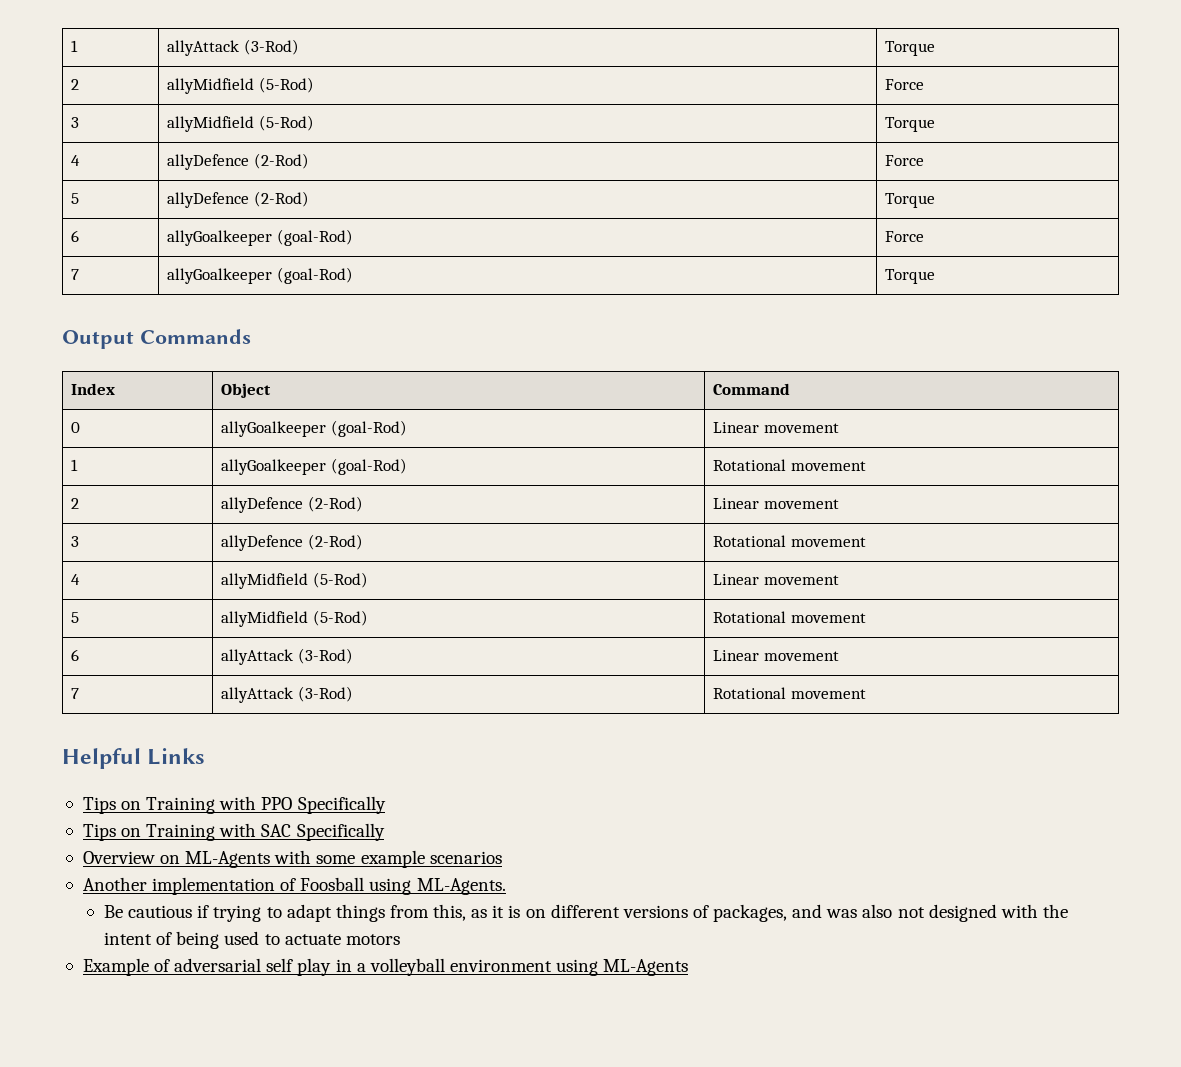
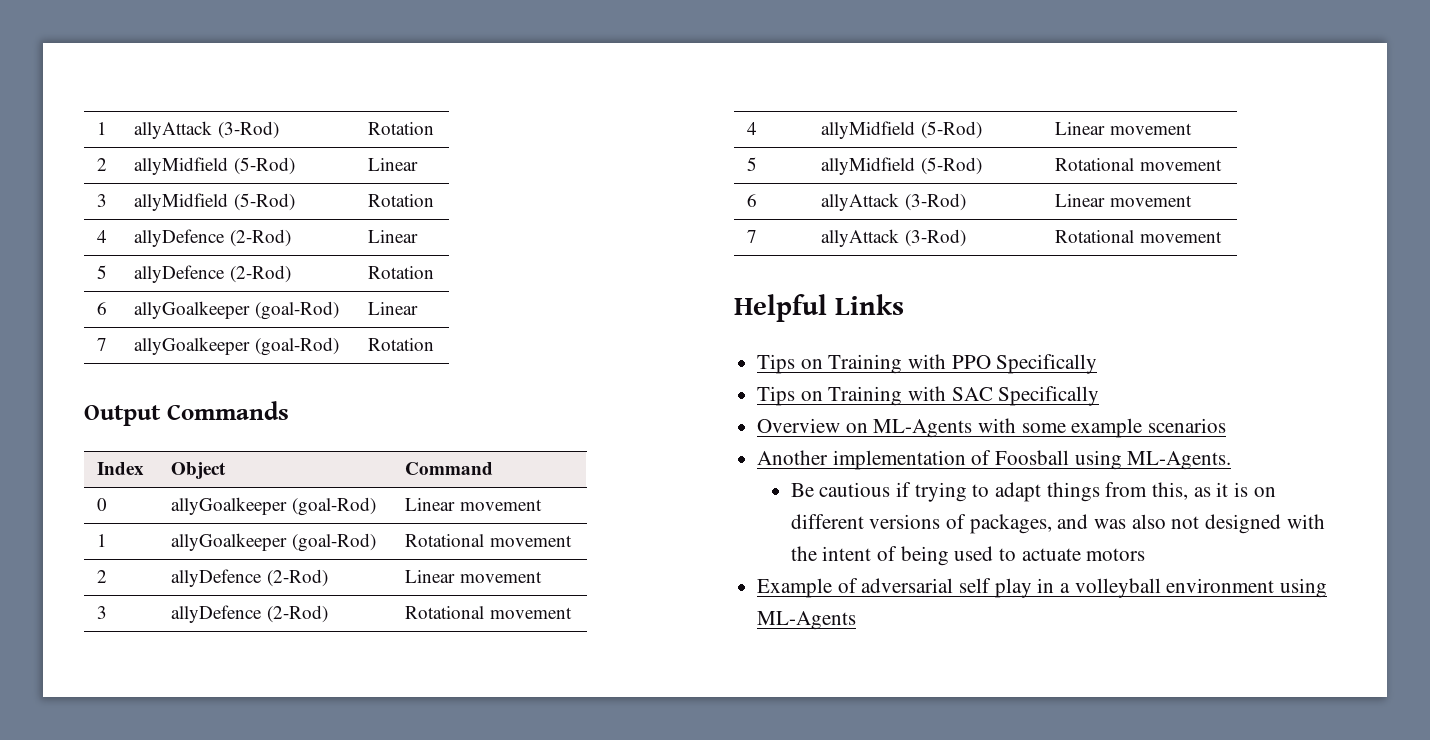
- 1 | allyAttack (3-Rod) | Torque
+ 1 | allyAttack (3-Rod) | Rotation
- 2 | allyMidfield (5-Rod) | Force
+ 2 | allyMidfield (5-Rod) | Linear
- 3 | allyMidfield (5-Rod) | Torque
+ 3 | allyMidfield (5-Rod) | Rotation
- 4 | allyDefence (2-Rod) | Force
+ 4 | allyDefence (2-Rod) | Linear
- 5 | allyDefence (2-Rod) | Torque
+ 5 | allyDefence (2-Rod) | Rotation
- 6 | allyGoalkeeper (goal-Rod) | Force
+ 6 | allyGoalkeeper (goal-Rod) | Linear
- 7 | allyGoalkeeper (goal-Rod) | Torque
+ 7 | allyGoalkeeper (goal-Rod) | Rotation

